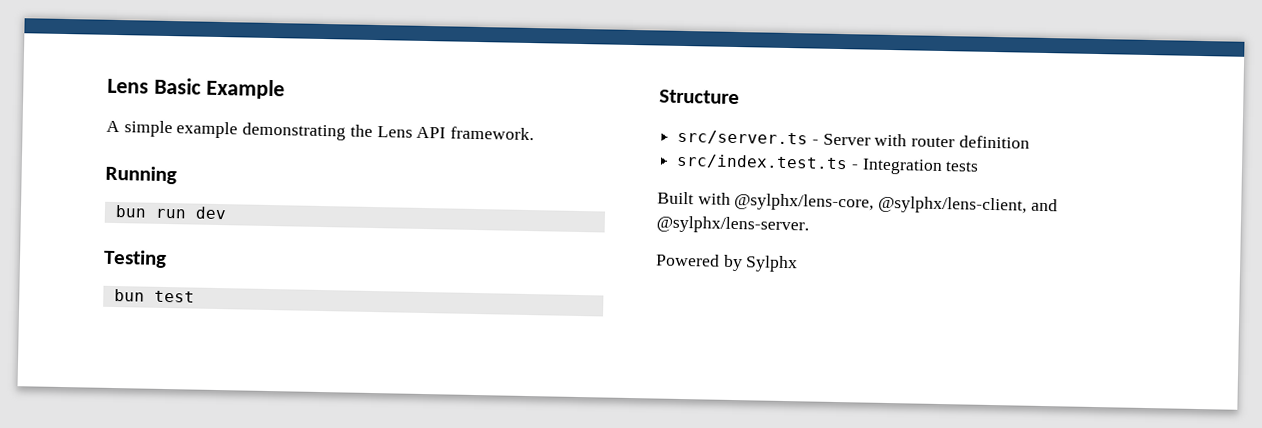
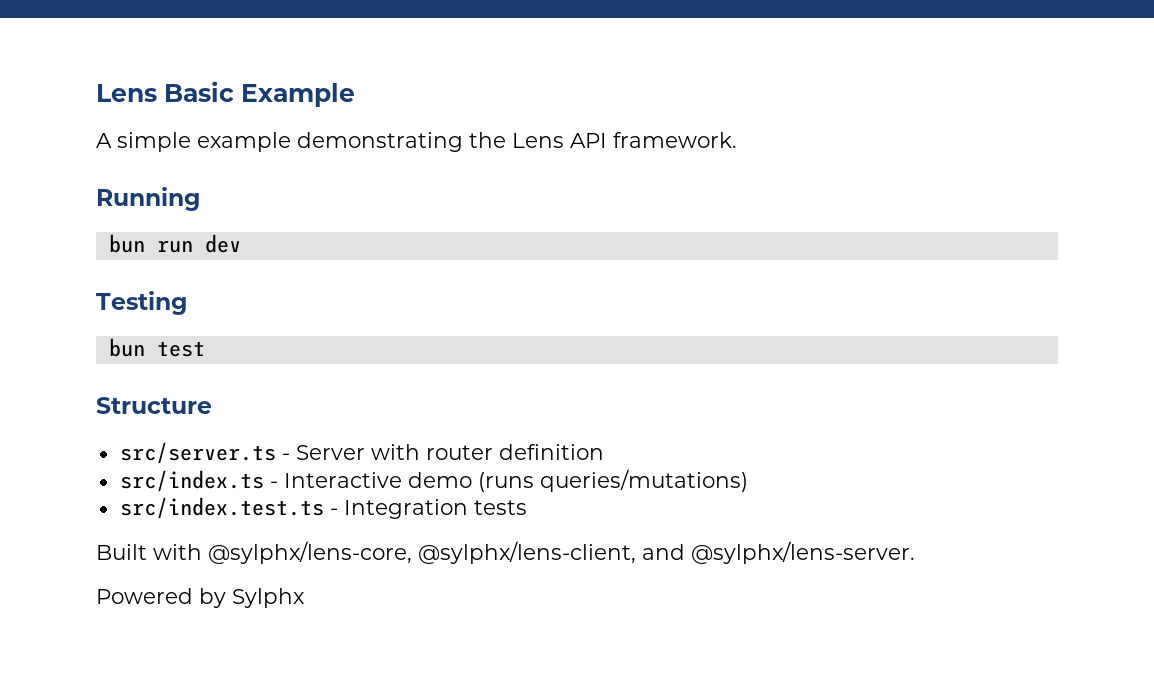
+ src/index.ts - Interactive demo (runs queries/mutations)

